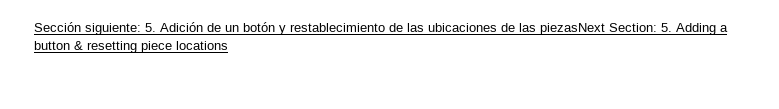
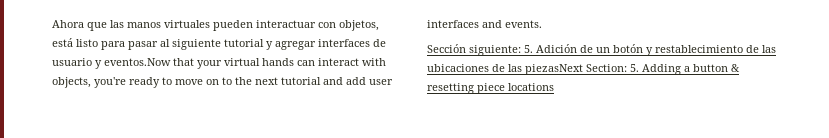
+ Ahora que las manos virtuales pueden interactuar con objetos, está listo para pasar al siguiente tutorial y agregar interfaces de usuario y eventos.Now that your virtual hands can interact with objects, you're ready to move on to the next tutorial and add user interfaces and events.

